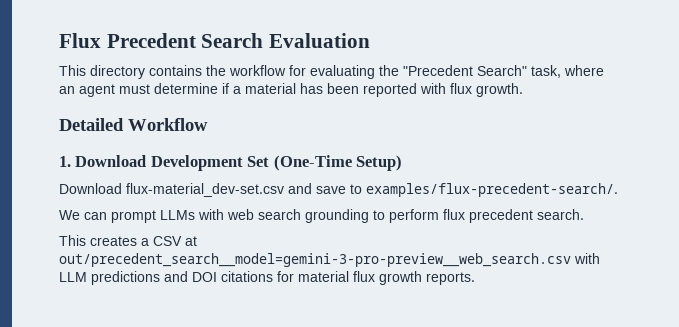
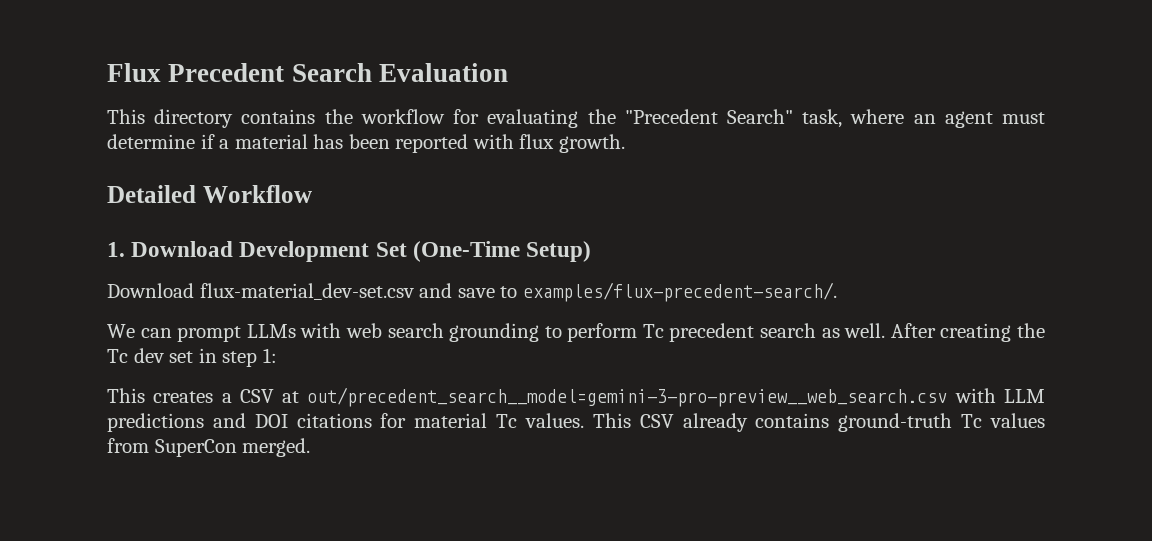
- We can prompt LLMs with web search grounding to perform flux precedent search.
+ We can prompt LLMs with web search grounding to perform Tc precedent search as well. After creating the Tc dev set in step 1:
- This creates a CSV at out/precedent_search__model=gemini-3-pro-preview__web_search.csv with LLM predictions and DOI citations for material flux growth reports.
+ This creates a CSV at out/precedent_search__model=gemini-3-pro-preview__web_search.csv with LLM predictions and DOI citations for material Tc values. This CSV already contains ground-truth Tc values from SuperCon merged.

